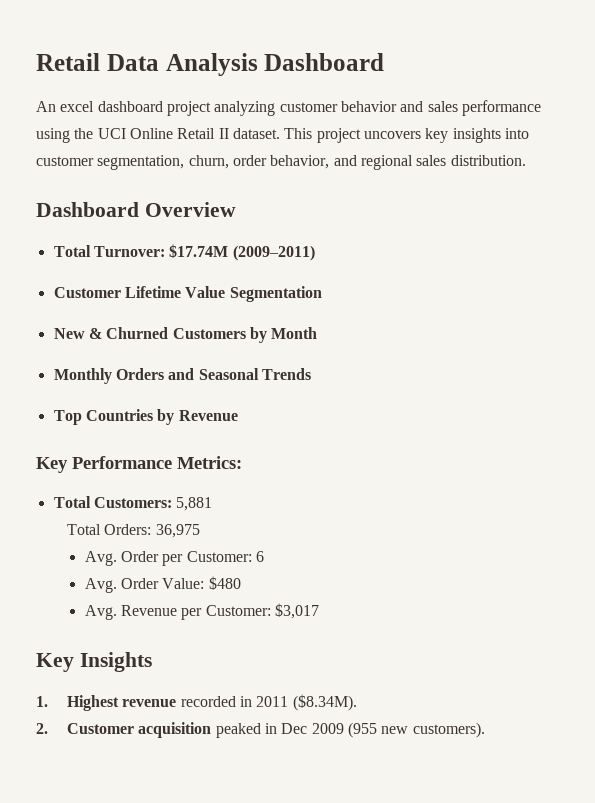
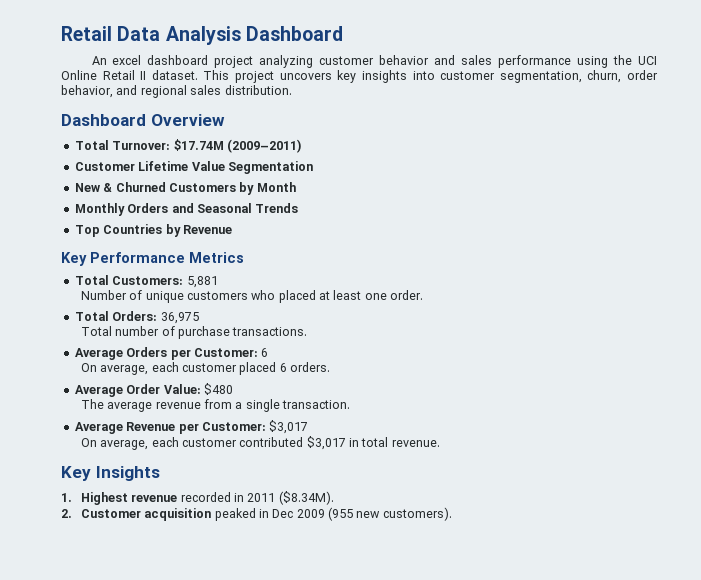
- Key Performance Metrics:
+ Key Performance Metrics
+ Number of unique customers who placed at least one order.
  Total Orders: 36,975
- Avg. Order per Customer: 6
- Avg. Order Value: $480
- Avg. Revenue per Customer: $3,017
+ Total number of purchase transactions.
+ Average Orders per Customer: 6
+ On average, each customer placed 6 orders.
+ Average Order Value: $480
+ The average revenue from a single transaction.
+ Average Revenue per Customer: $3,017
+ On average, each customer contributed $3,017 in total revenue.

